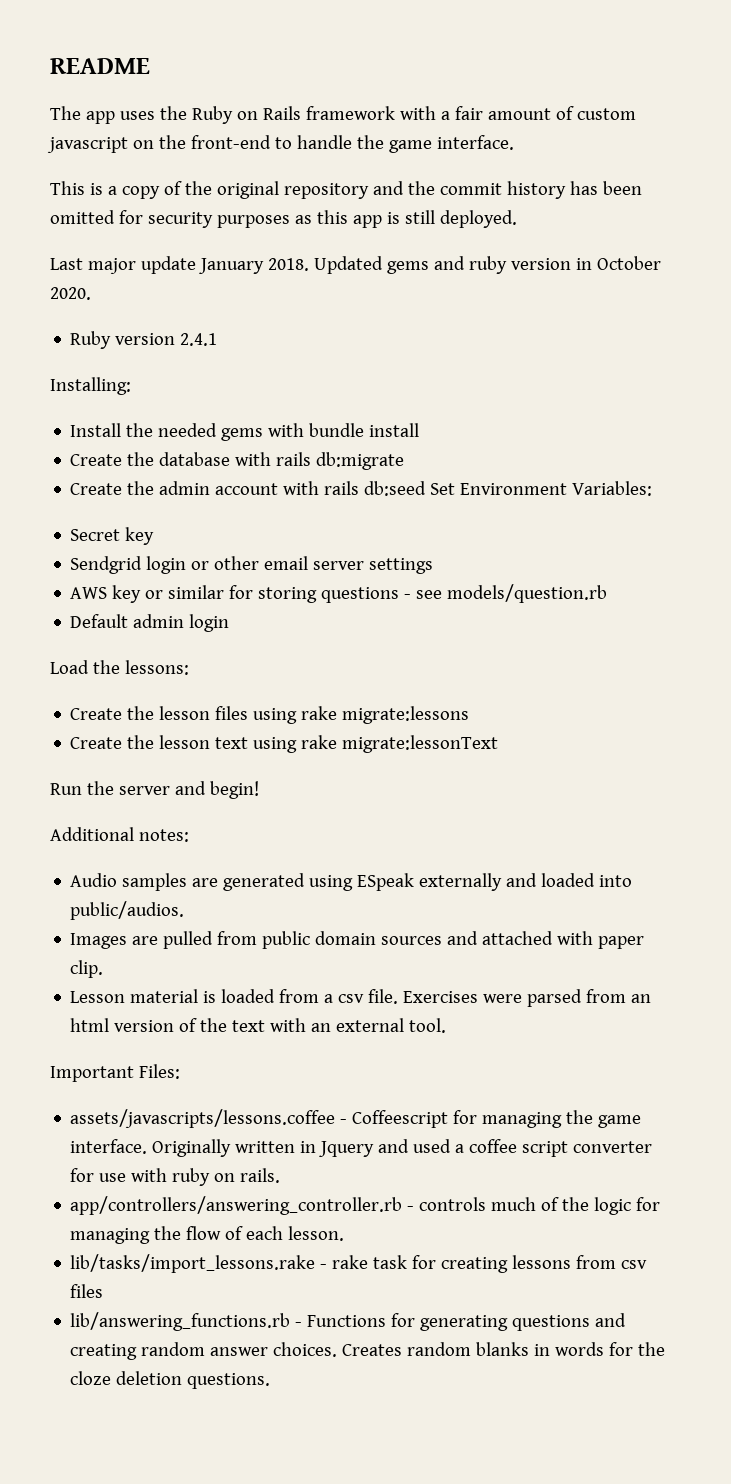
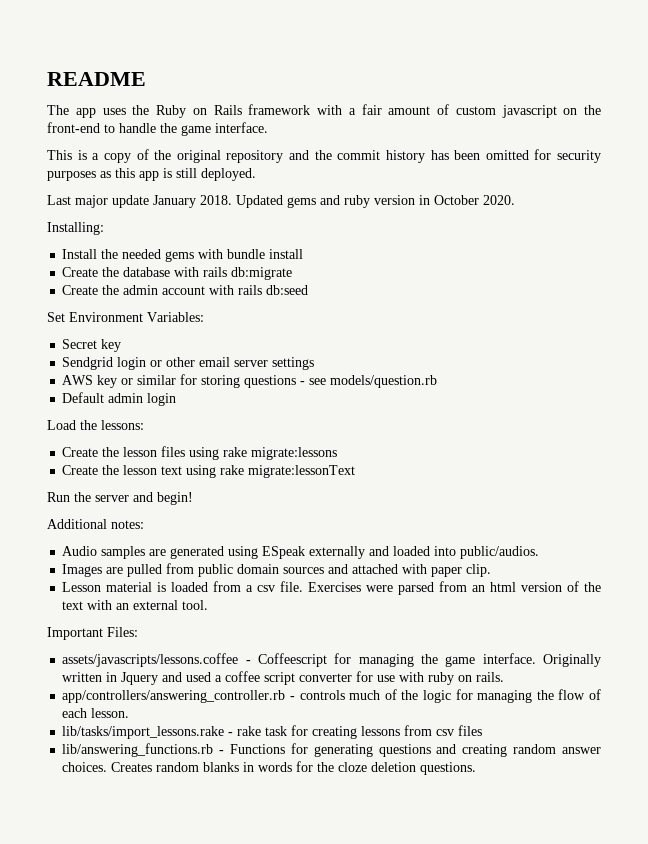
- Ruby version 2.4.1
- Create the admin account with rails db:seed Set Environment Variables:
+ Create the admin account with rails db:seed
+ Set Environment Variables:

